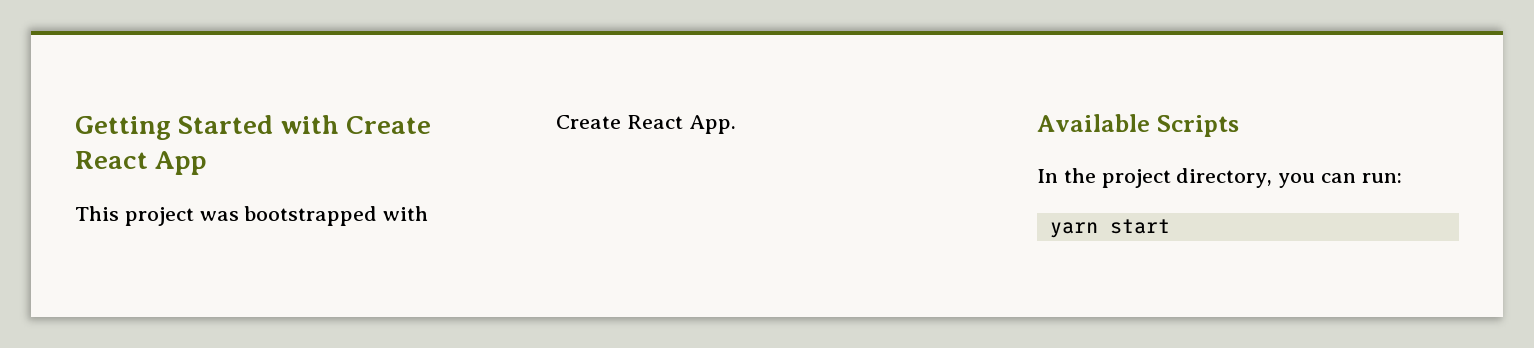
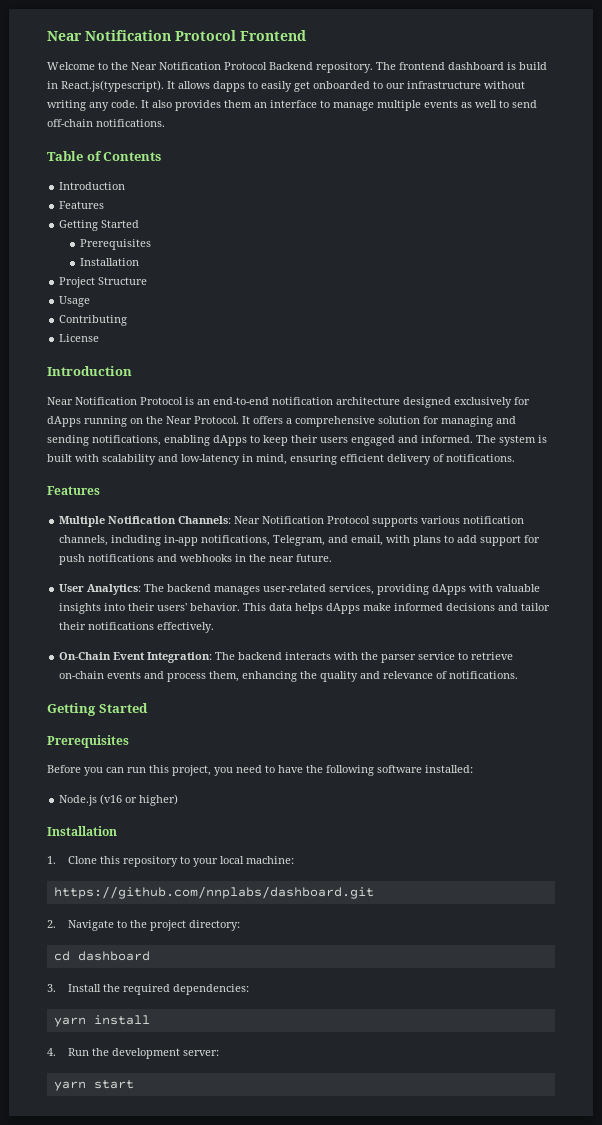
- Getting Started with Create React App
- This project was bootstrapped with Create React App.
- Available Scripts
- In the project directory, you can run:
+ Near Notification Protocol Frontend
+ Welcome to the Near Notification Protocol Backend repository. The frontend dashboard is build in React.js(typescript). It allows dapps to easily get onboarded to our infrastructure without writing any code. It also provides them an interface to manage multiple events as well to send off-chain notifications.
+ Table of Contents
+ Introduction
+ Features
+ Getting Started
+ Prerequisites
+ Installation
+ Project Structure
+ Usage
+ Contributing
+ License
+ Introduction
+ Near Notification Protocol is an end-to-end notification architecture designed exclusively for dApps running on the Near Protocol. It offers a comprehensive solution for managing and sending notifications, enabling dApps to keep their users engaged and informed. The system is built with scalability and low-latency in mind, ensuring efficient delivery of notifications.
+ Features
+ Multiple Notification Channels: Near Notification Protocol supports various notification channels, including in-app notifications, Telegram, and email, with plans to add support for push notifications and webhooks in the near future.
+ User Analytics: The backend manages user-related services, providing dApps with valuable insights into their users' behavior. This data helps dApps make informed decisions and tailor their notifications effectively.
+ On-Chain Event Integration: The backend interacts with the parser service to retrieve on-chain events and process them, enhancing the quality and relevance of notifications.
+ Getting Started
+ Prerequisites
+ Before you can run this project, you need to have the following software installed:
+ Node.js (v16 or higher)
+ Installation
+ 1. Clone this repository to your local machine:
+ https://github.com/nnplabs/dashboard.git
+ 2. Navigate to the project directory:
+ cd dashboard
+ 3. Install the required dependencies:
+ yarn install
+ 4. Run the development server:

